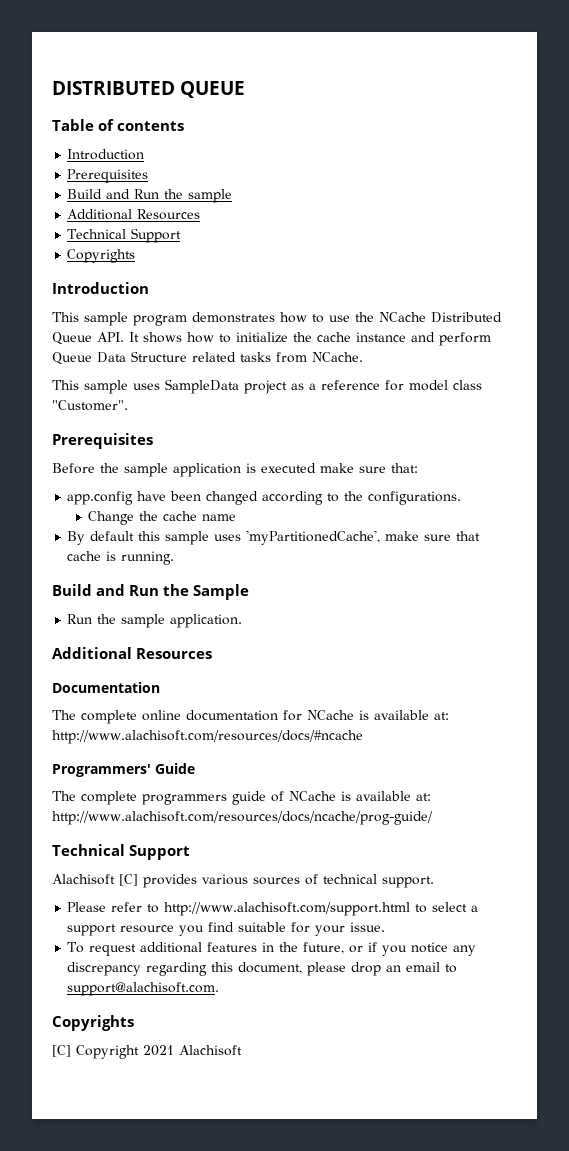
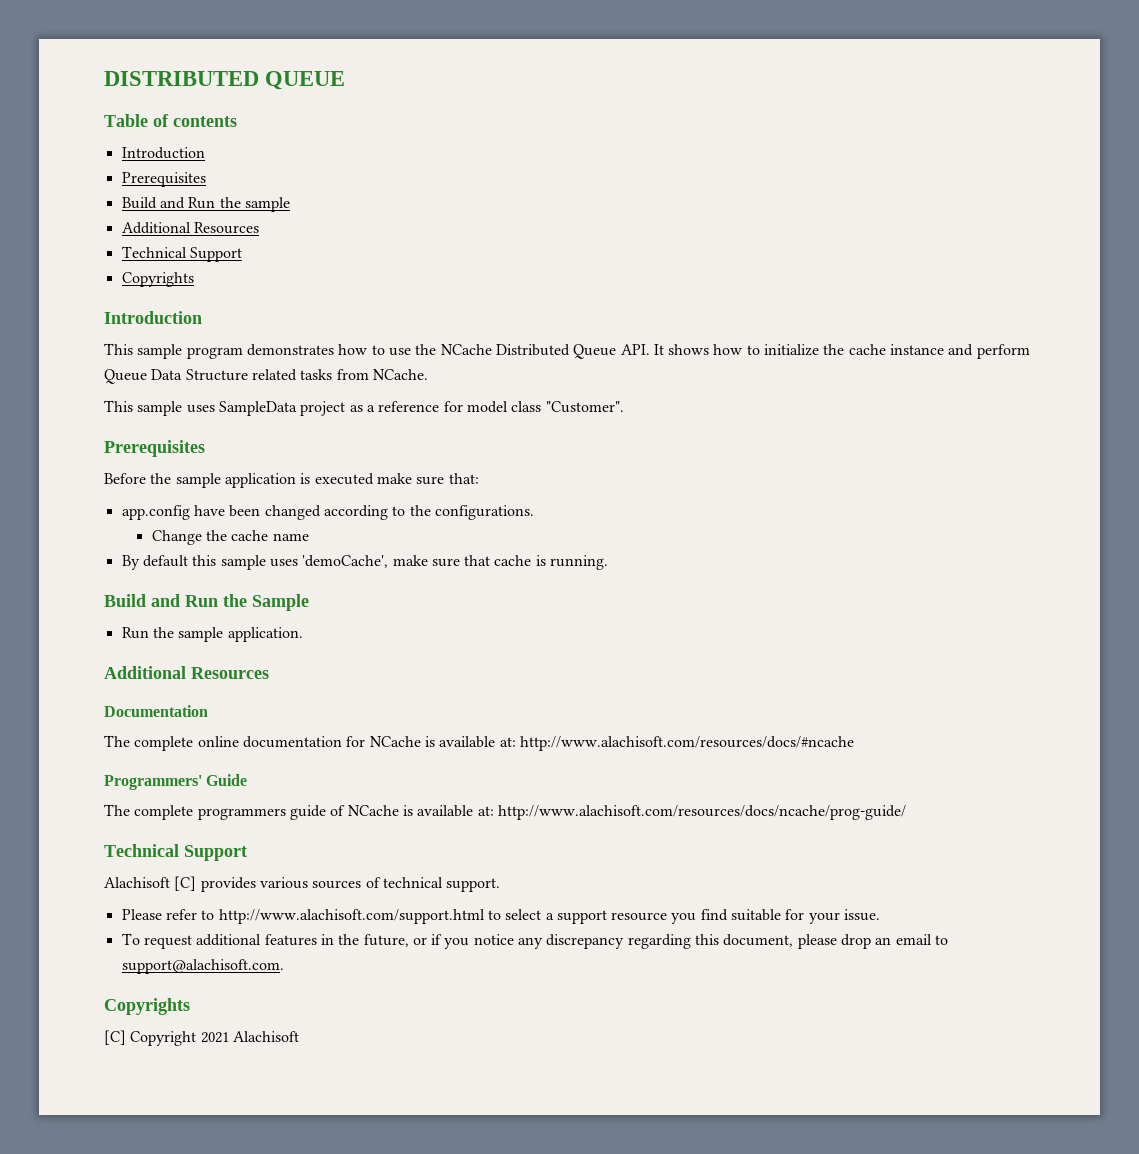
- By default this sample uses 'myPartitionedCache', make sure that cache is running.
+ By default this sample uses 'demoCache', make sure that cache is running.

